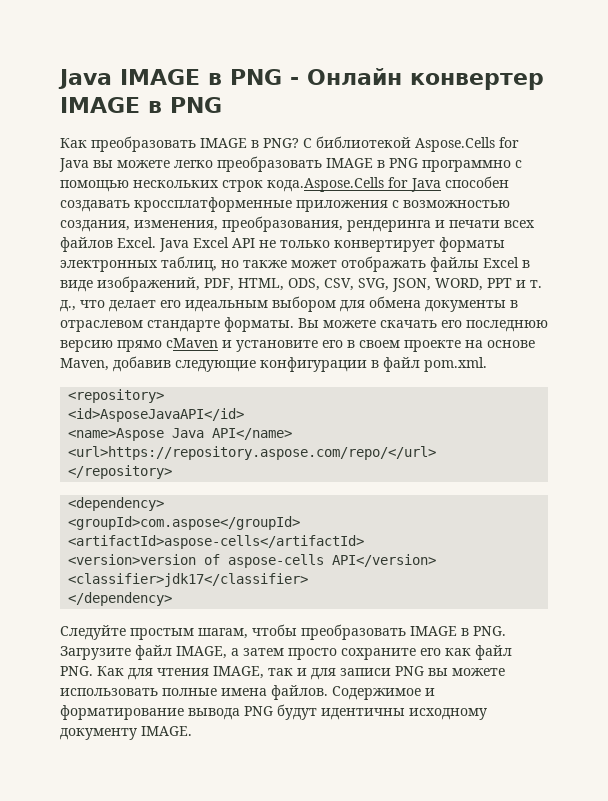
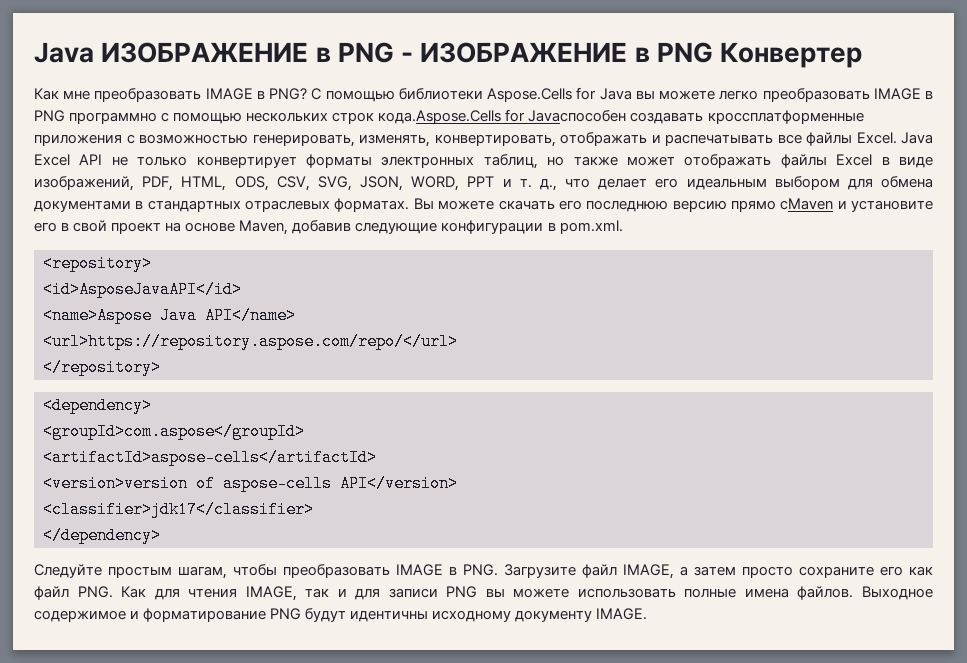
- Java IMAGE в PNG - Онлайн конвертер IMAGE в PNG
- Как преобразовать IMAGE в PNG?
+ Java ИЗОБРАЖЕНИЕ в PNG - ИЗОБРАЖЕНИЕ в PNG Конвертер
+ Как мне преобразовать IMAGE в PNG?
- С библиотекой Aspose.Cells for Java вы можете легко преобразовать IMAGE в PNG программно с помощью нескольких строк кода.Aspose.Cells for Java способен создавать кроссплатформенные приложения с возможностью создания, изменения, преобразования, рендеринга и печати всех файлов Excel.
+ С помощью библиотеки Aspose.Cells for Java вы можете легко преобразовать IMAGE в PNG программно с помощью нескольких строк кода.Aspose.Cells for Javaспособен создавать кроссплатформенные приложения с возможностью генерировать, изменять, конвертировать, отображать и распечатывать все файлы Excel.
- Java Excel API не только конвертирует форматы электронных таблиц, но также может отображать файлы Excel в виде изображений, PDF, HTML, ODS, CSV, SVG, JSON, WORD, PPT и т. д., что делает его идеальным выбором для обмена документы в отраслевом стандарте форматы.
+ Java Excel API не только конвертирует форматы электронных таблиц, но также может отображать файлы Excel в виде изображений, PDF, HTML, ODS, CSV, SVG, JSON, WORD, PPT и т. д., что делает его идеальным выбором для обмена документами в стандартных отраслевых форматах.
- Вы можете скачать его последнюю версию прямо сMaven и установите его в своем проекте на основе Maven, добавив следующие конфигурации в файл pom.xml.
+ Вы можете скачать его последнюю версию прямо сMaven и установите его в свой проект на основе Maven, добавив следующие конфигурации в pom.xml.
- Содержимое и форматирование вывода PNG будут идентичны исходному документу IMAGE.
+ Выходное содержимое и форматирование PNG будут идентичны исходному документу IMAGE.

